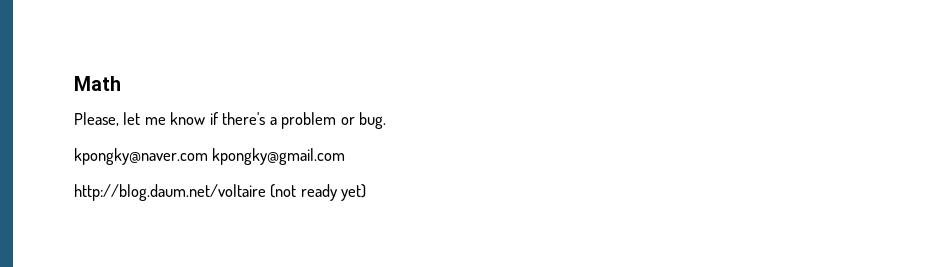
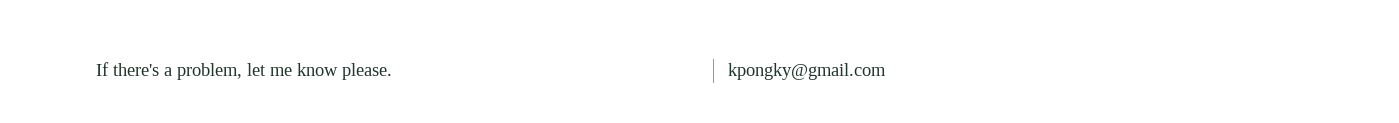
- Math
- Please, let me know if there's a problem or bug.
- kpongky@naver.com kpongky@gmail.com
- http://blog.daum.net/voltaire (not ready yet)
+ If there's a problem, let me know please.
+ kpongky@gmail.com

